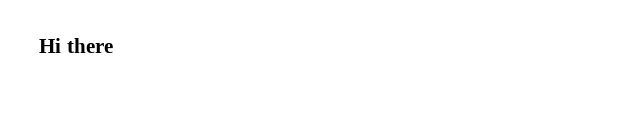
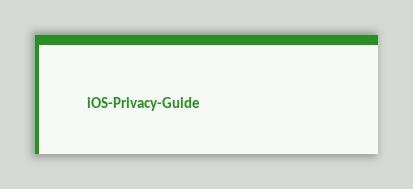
- Hi there
+ iOS-Privacy-Guide

